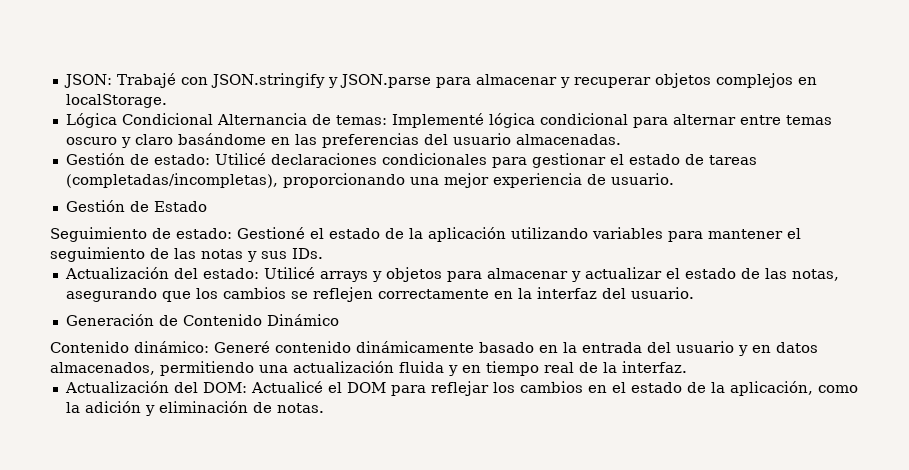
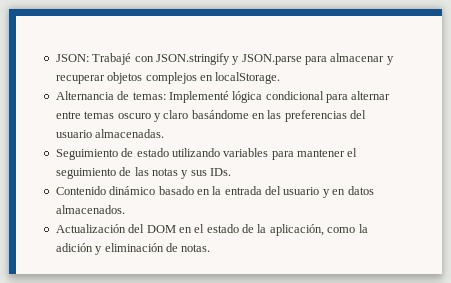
- Lógica Condicional Alternancia de temas: Implementé lógica condicional para alternar entre temas oscuro y claro basándome en las preferencias del usuario almacenadas.
+ Alternancia de temas: Implementé lógica condicional para alternar entre temas oscuro y claro basándome en las preferencias del usuario almacenadas.
- Gestión de estado: Utilicé declaraciones condicionales para gestionar el estado de tareas (completadas/incompletas), proporcionando una mejor experiencia de usuario.
- Gestión de Estado
- Seguimiento de estado: Gestioné el estado de la aplicación utilizando variables para mantener el seguimiento de las notas y sus IDs.
+ Seguimiento de estado utilizando variables para mantener el seguimiento de las notas y sus IDs.
- Actualización del estado: Utilicé arrays y objetos para almacenar y actualizar el estado de las notas, asegurando que los cambios se reflejen correctamente en la interfaz del usuario.
- Generación de Contenido Dinámico
- Contenido dinámico: Generé contenido dinámicamente basado en la entrada del usuario y en datos almacenados, permitiendo una actualización fluida y en tiempo real de la interfaz.
- Actualización del DOM: Actualicé el DOM para reflejar los cambios en el estado de la aplicación, como la adición y eliminación de notas.
+ Contenido dinámico basado en la entrada del usuario y en datos almacenados.
+ Actualización del DOM en el estado de la aplicación, como la adición y eliminación de notas.

